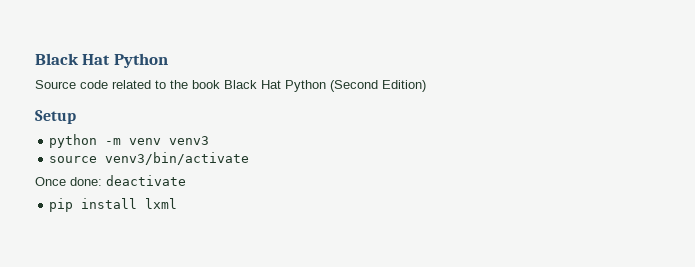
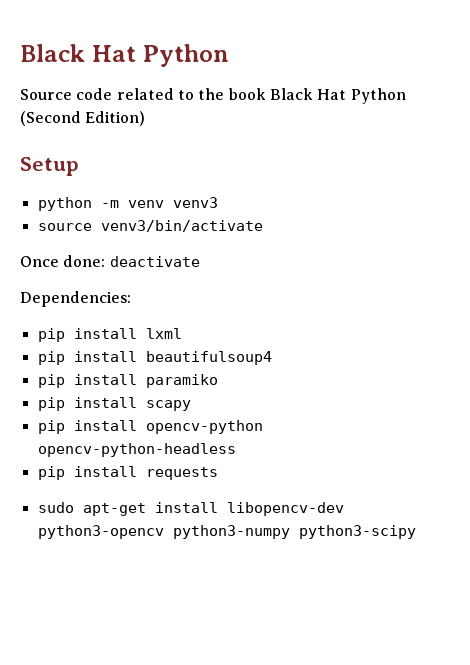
+ Dependencies:
+ pip install beautifulsoup4
+ pip install paramiko
+ pip install scapy
+ pip install opencv-python opencv-python-headless
+ pip install requests
+ sudo apt-get install libopencv-dev python3-opencv python3-numpy python3-scipy

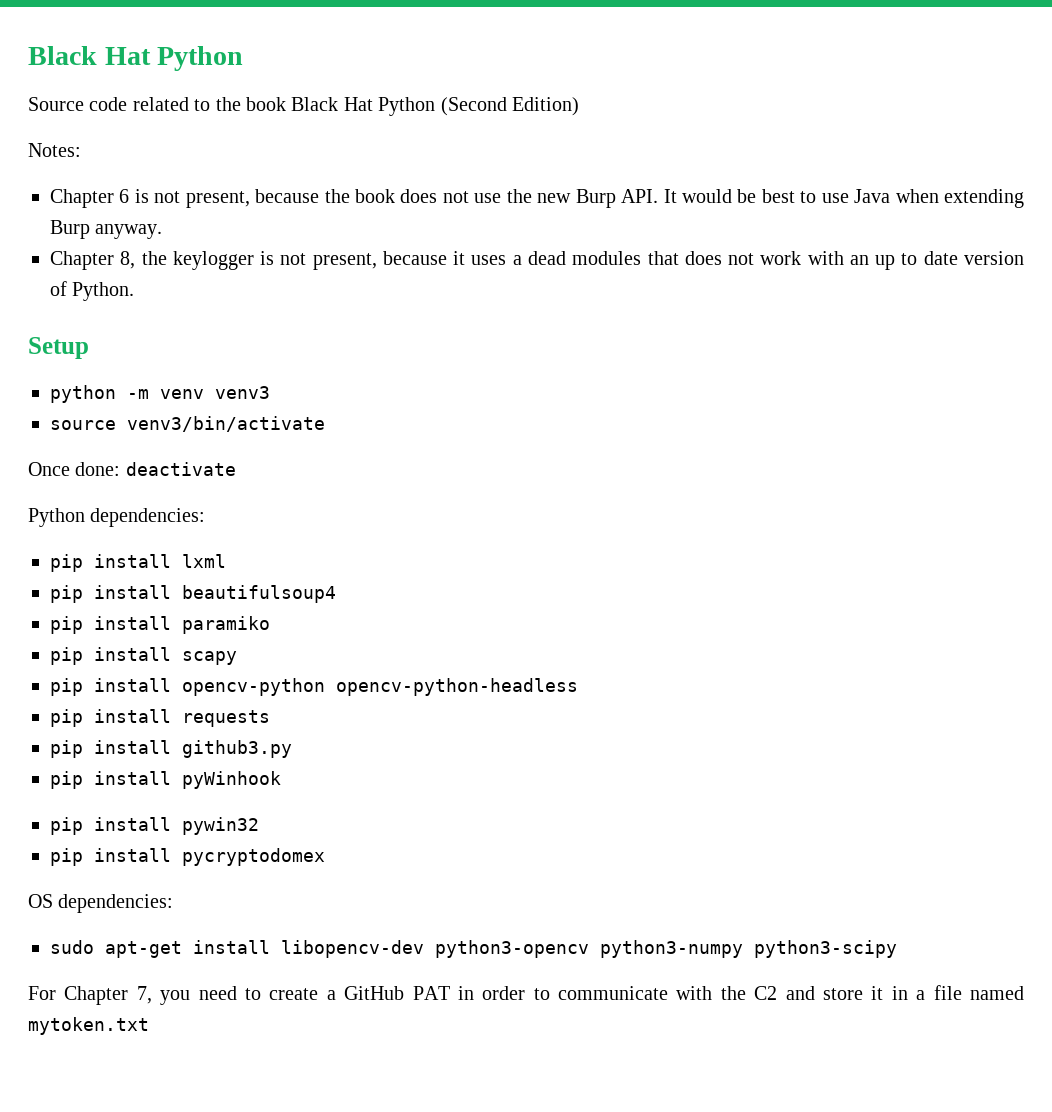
+ Notes:
+ Chapter 6 is not present, because the book does not use the new Burp API. It would be best to use Java when extending Burp anyway.
+ Chapter 8, the keylogger is not present, because it uses a dead modules that does not work with an up to date version of Python.
- Dependencies:
+ Python dependencies:
+ pip install github3.py
+ pip install pyWinhook
+ pip install pywin32
+ pip install pycryptodomex
+ OS dependencies:
+ For Chapter 7, you need to create a GitHub PAT in order to communicate with the C2 and store it in a file named mytoken.txt

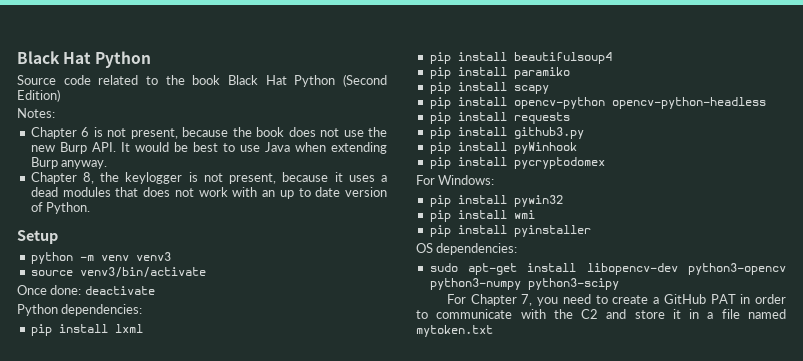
+ pip install pycryptodomex
+ For Windows:
- pip install pycryptodomex
+ pip install wmi
+ pip install pyinstaller

